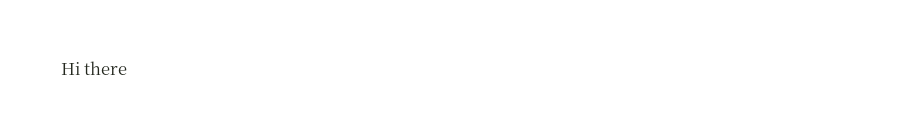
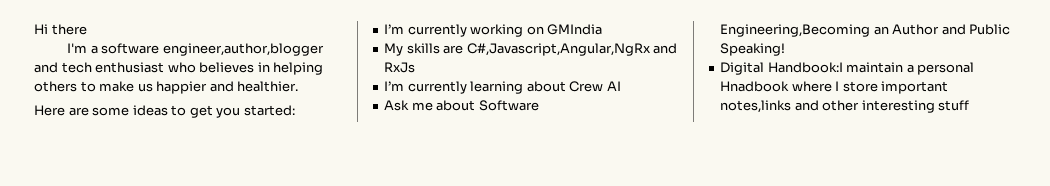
+ I'm a software engineer,author,blogger and tech enthusiast who believes in helping others to make us happier and healthier.
+ Here are some ideas to get you started:
+ I’m currently working on GMIndia
+ My skills are C#,Javascript,Angular,NgRx and RxJs
+ I’m currently learning about Crew AI
+ Ask me about Software Engineering,Becoming an Author and Public Speaking!
+ Digital Handbook:I maintain a personal Hnadbook where I store important notes,links and other interesting stuff

